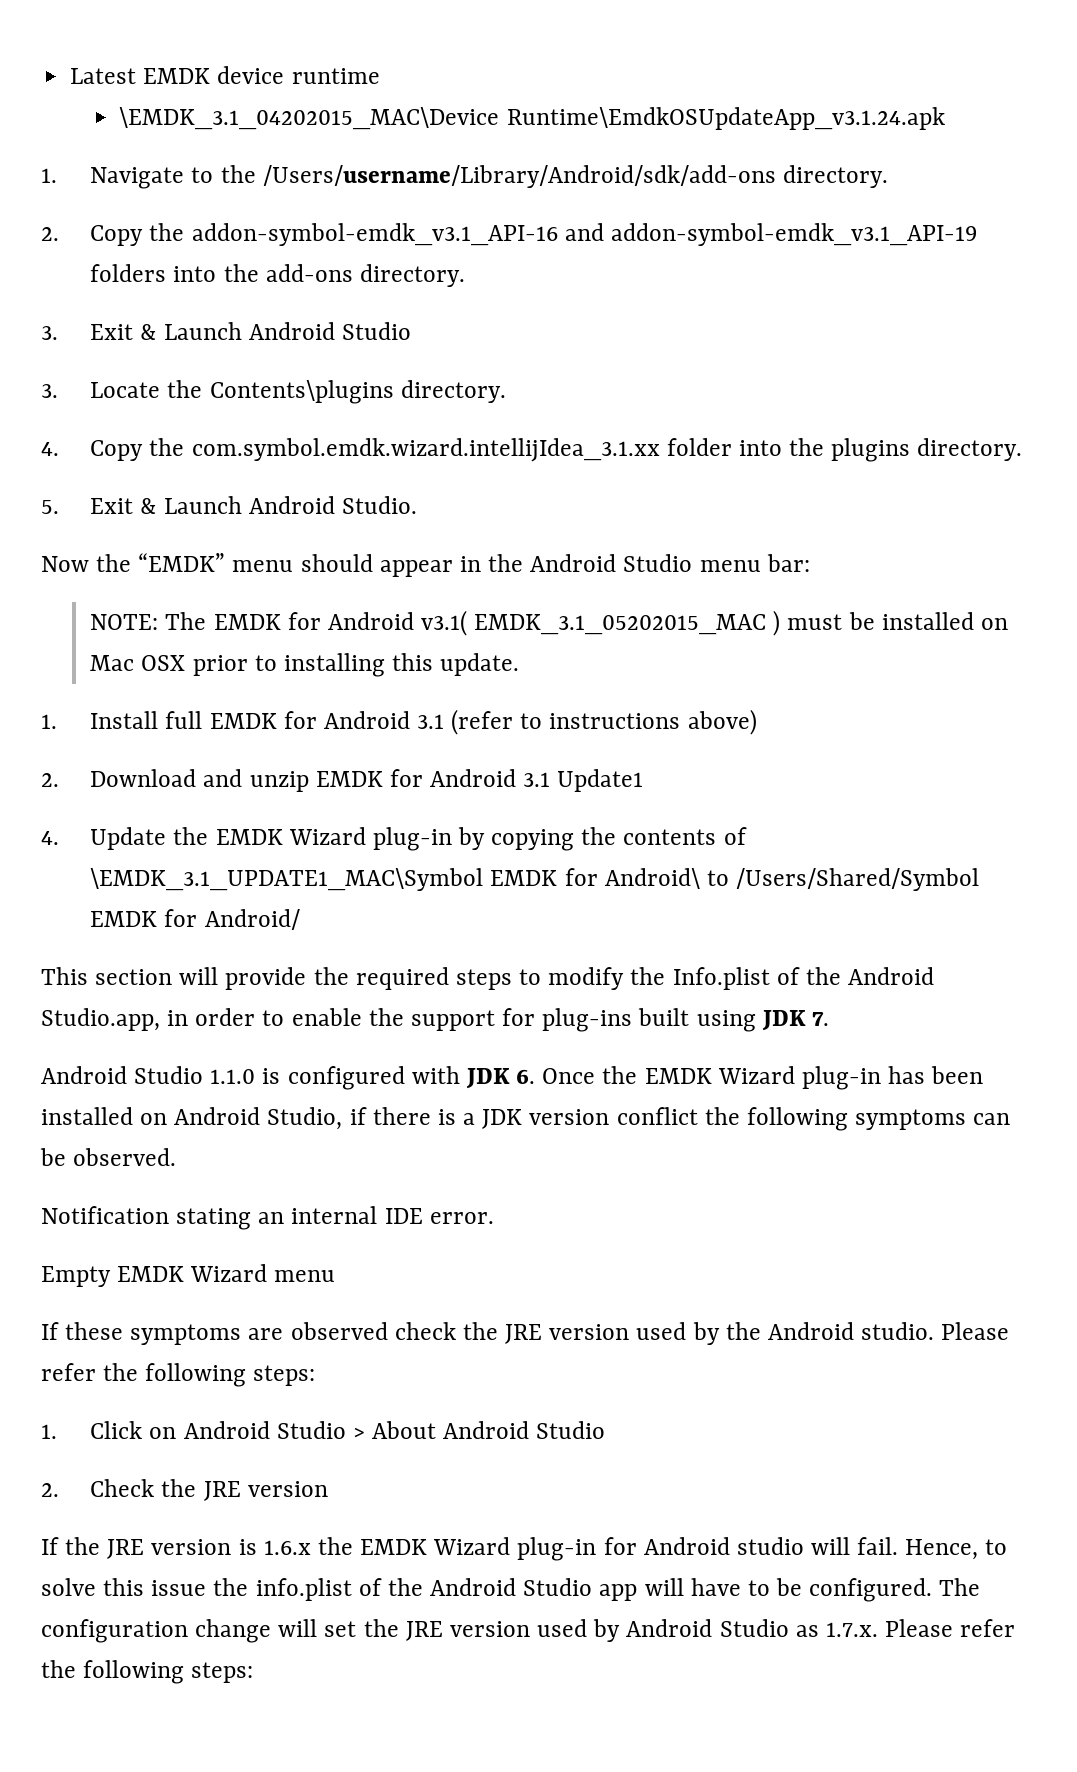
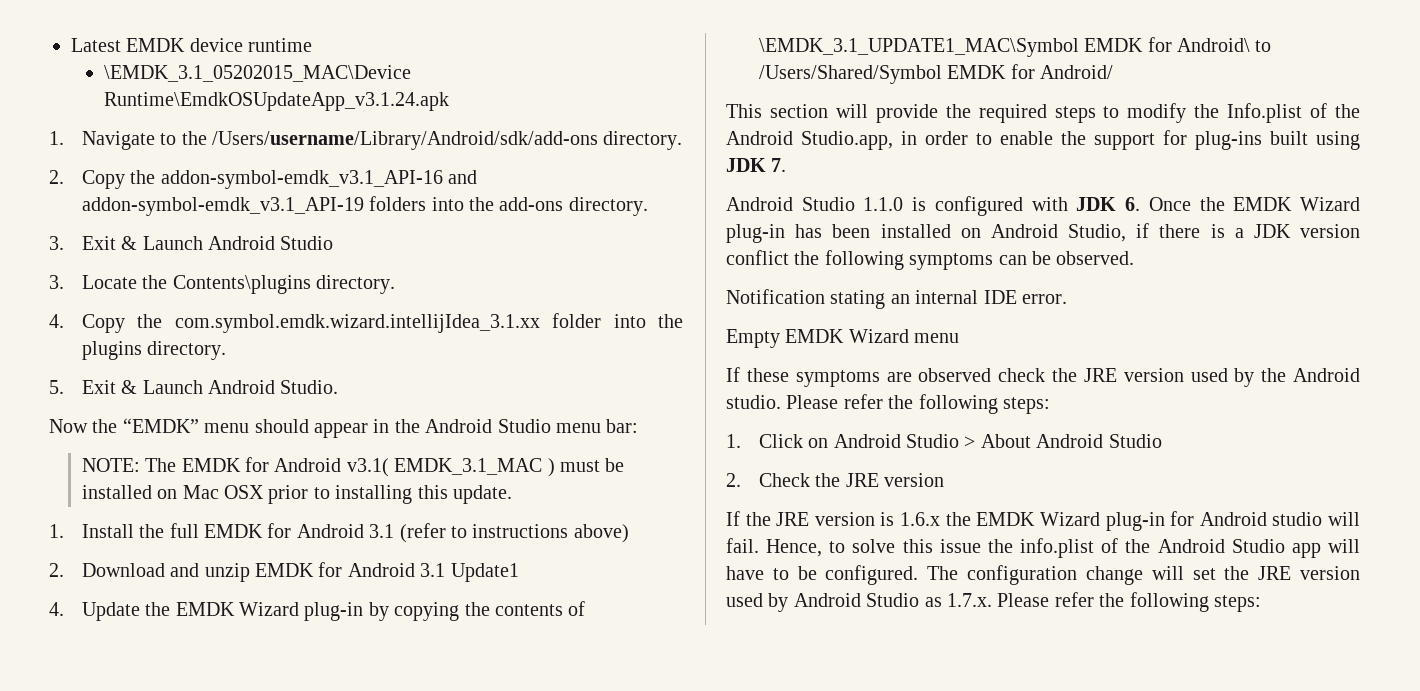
- \EMDK_3.1_04202015_MAC\Device Runtime\EmdkOSUpdateApp_v3.1.24.apk
+ \EMDK_3.1_05202015_MAC\Device Runtime\EmdkOSUpdateApp_v3.1.24.apk
- NOTE: The EMDK for Android v3.1( EMDK_3.1_05202015_MAC ) must be installed on Mac OSX prior to installing this update.
+ NOTE: The EMDK for Android v3.1( EMDK_3.1_MAC ) must be installed on Mac OSX prior to installing this update.
- 1. Install full EMDK for Android 3.1 (refer to instructions above)
+ 1. Install the full EMDK for Android 3.1 (refer to instructions above)

